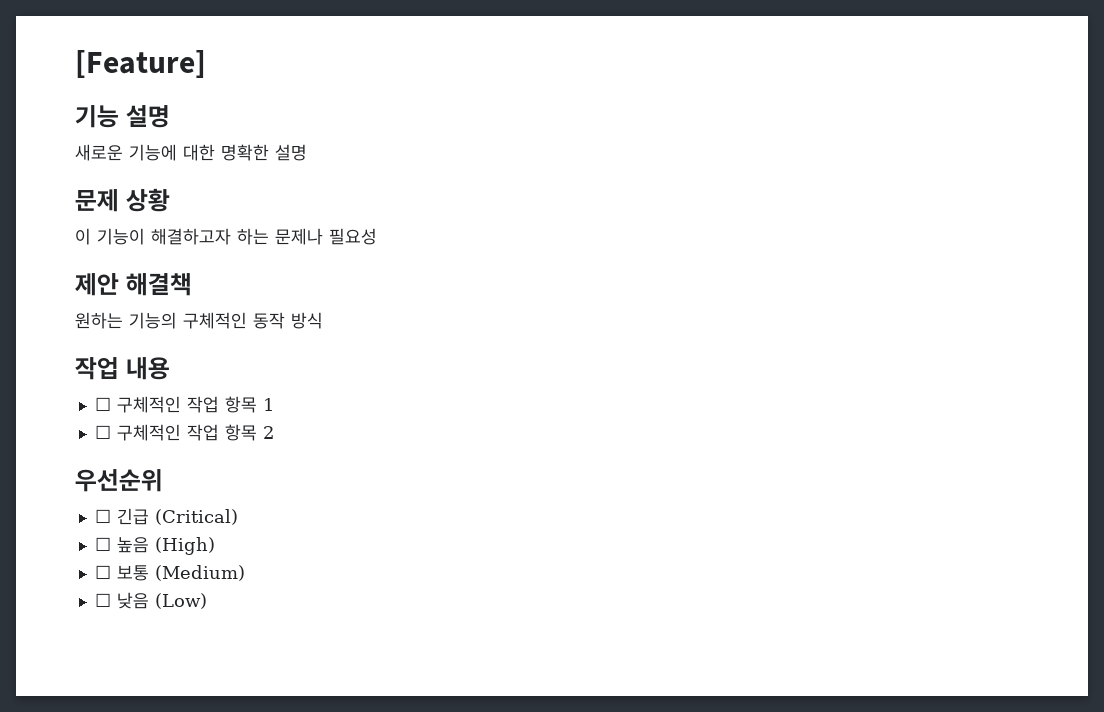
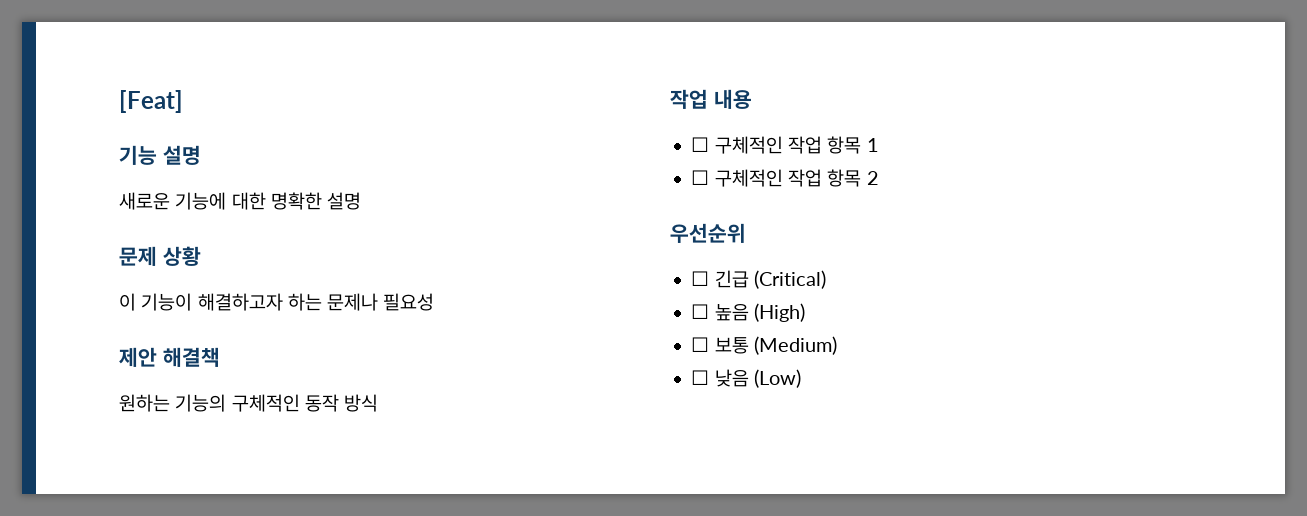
- [Feature]
+ [Feat]

